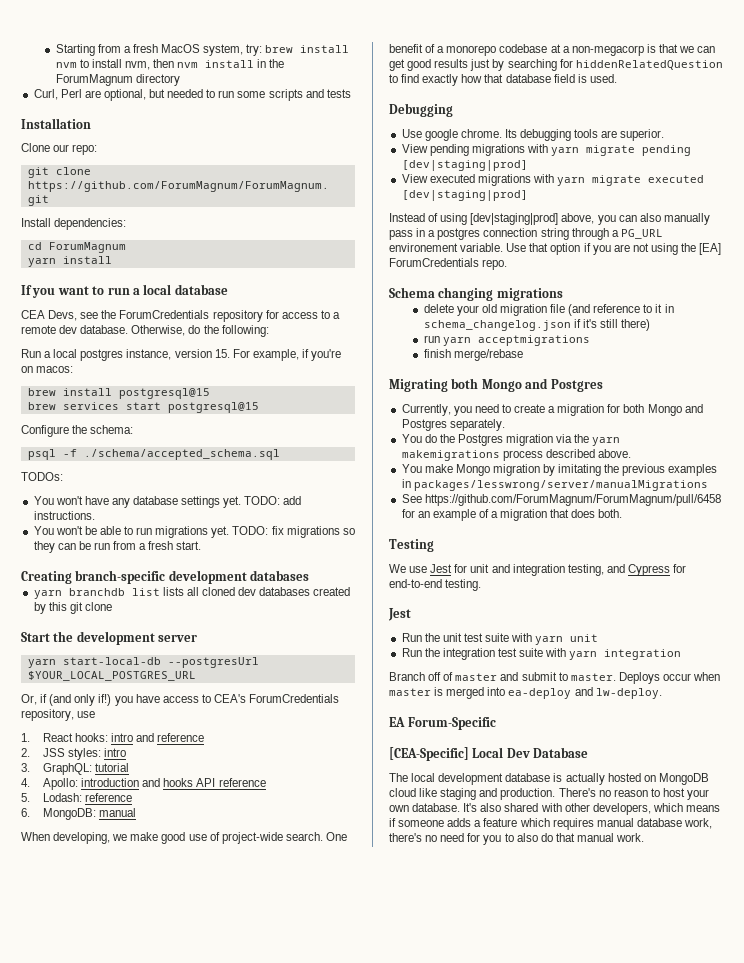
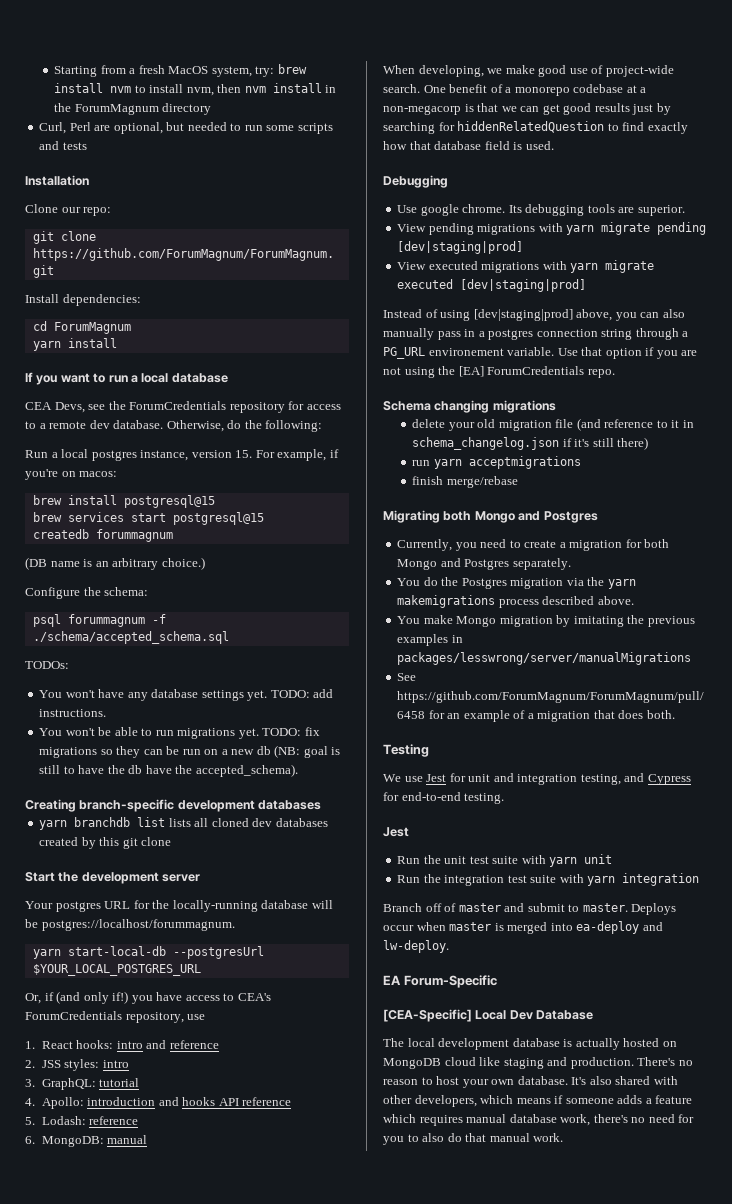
+ createdb forummagnum
+ (DB name is an arbitrary choice.)
- psql -f ./schema/accepted_schema.sql
+ psql forummagnum -f ./schema/accepted_schema.sql
- TODO: fix migrations so they can be run from a fresh start.
+ TODO: fix migrations so they can be run on a new db (NB: goal is still to have the db have the accepted_schema).
+ Your postgres URL for the locally-running database will be postgres://localhost/forummagnum.

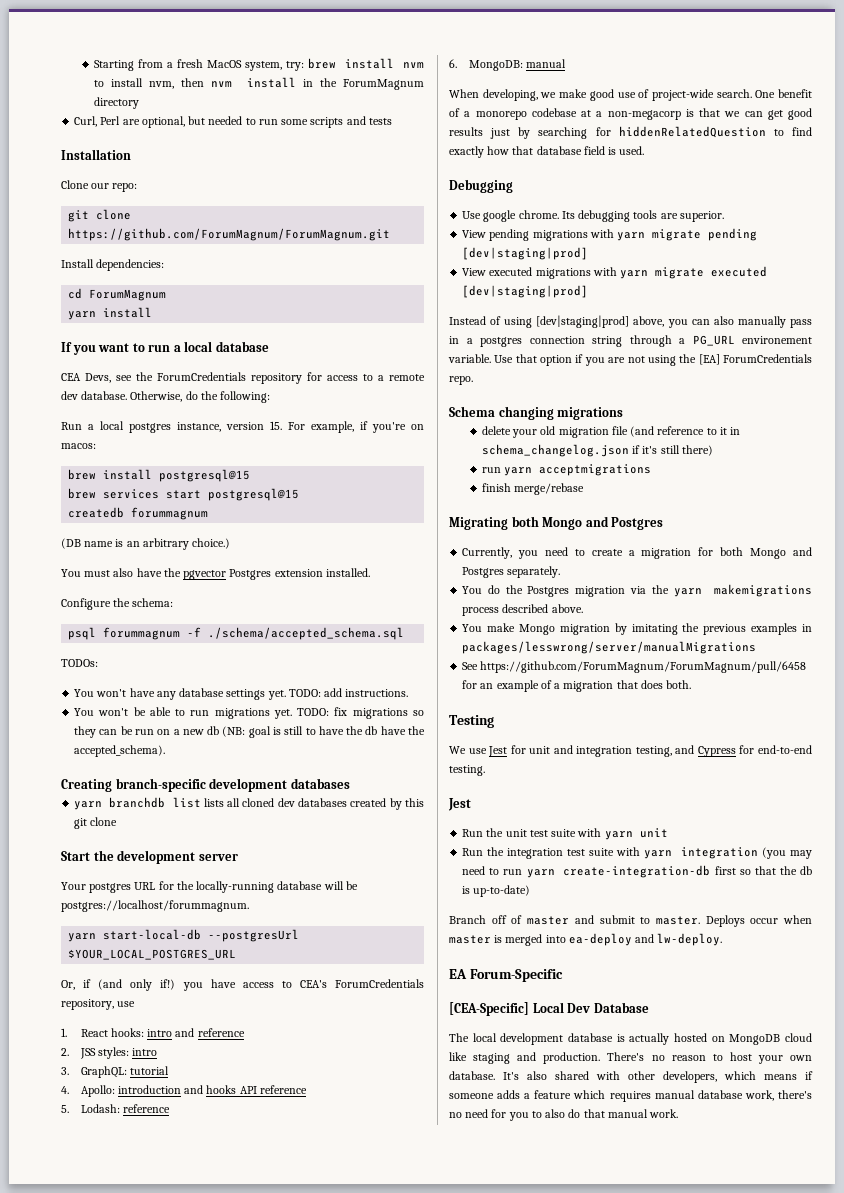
+ You must also have the pgvector Postgres extension installed.
- Run the integration test suite with yarn integration
+ Run the integration test suite with yarn integration (you may need to run yarn create-integration-db first so that the db is up-to-date)

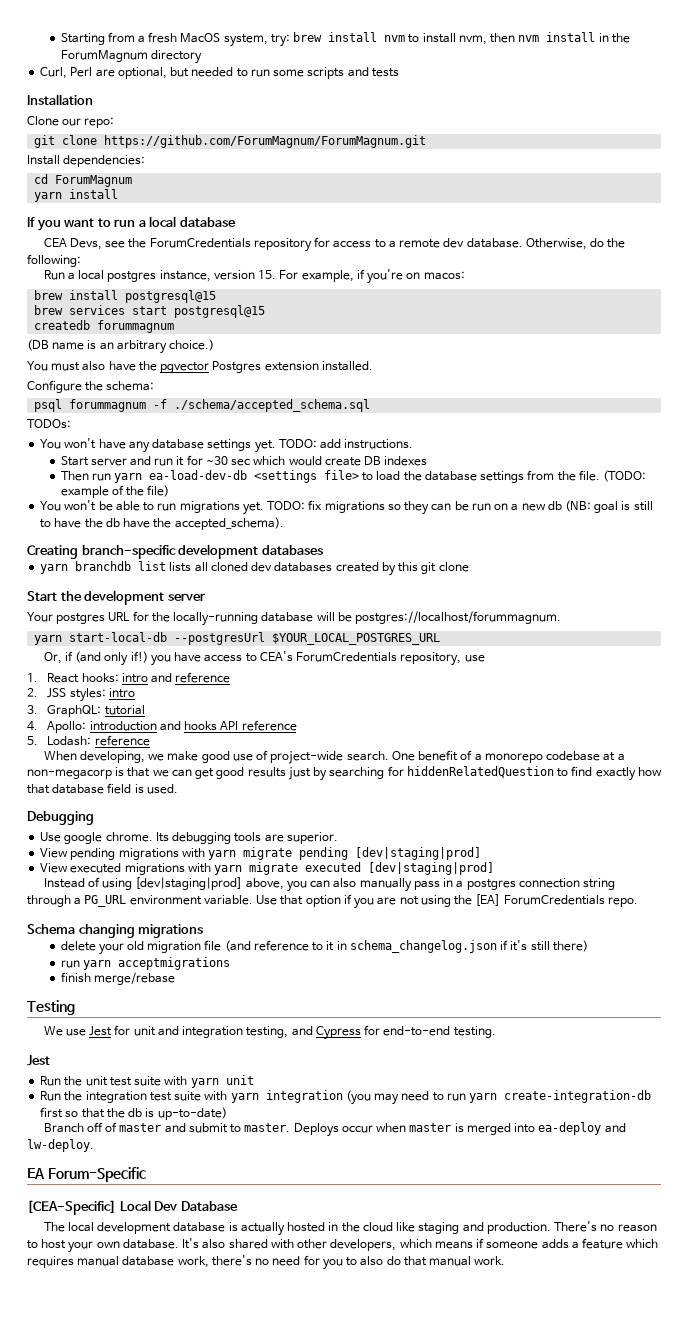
+ Start server and run it for ~30 sec which would create DB indexes
+ Then run yarn ea-load-dev-db <settings file> to load the database settings from the file. (TODO: example of the file)
- 6. MongoDB: manual
- Instead of using [dev|staging|prod] above, you can also manually pass in a postgres connection string through a PG_URL environement variable.
+ Instead of using [dev|staging|prod] above, you can also manually pass in a postgres connection string through a PG_URL environment variable.
- Migrating both Mongo and Postgres
- Currently, you need to create a migration for both Mongo and Postgres separately.
- You do the Postgres migration via the yarn makemigrations process described above.
- You make Mongo migration by imitating the previous examples in packages/lesswrong/server/manualMigrations
- See https://github.com/ForumMagnum/ForumMagnum/pull/6458 for an example of a migration that does both.
- The local development database is actually hosted on MongoDB cloud like staging and production.
+ The local development database is actually hosted in the cloud like staging and production.

